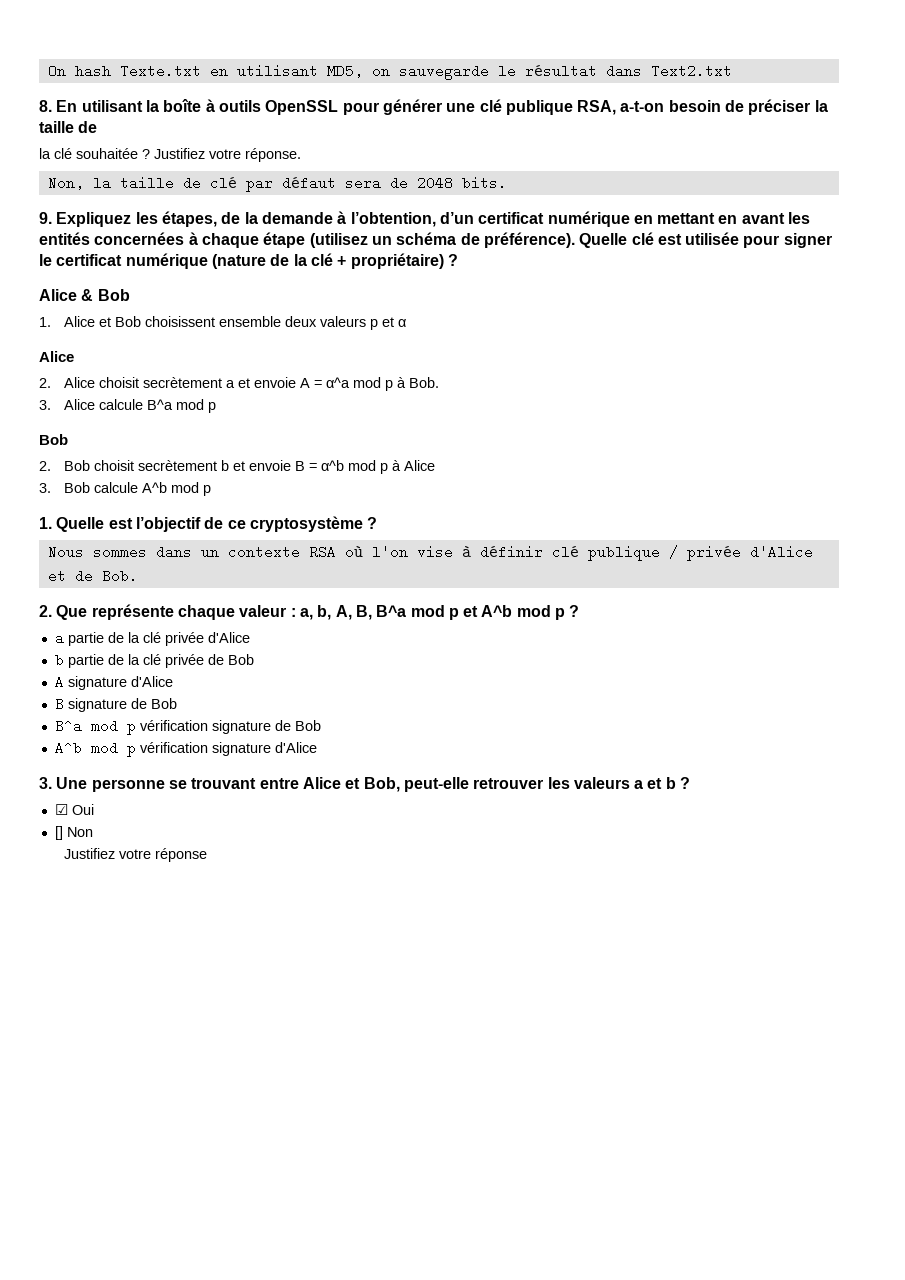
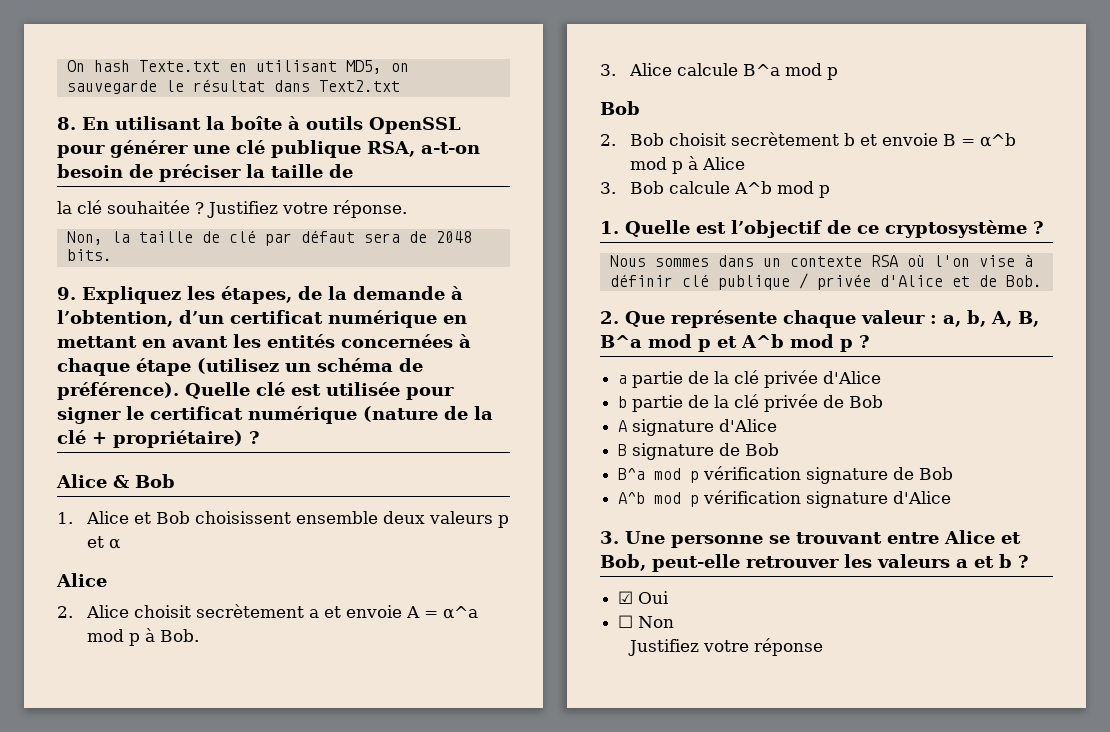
- [] Non
+ ☐ Non

